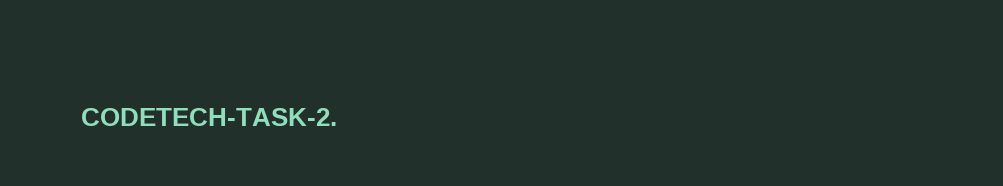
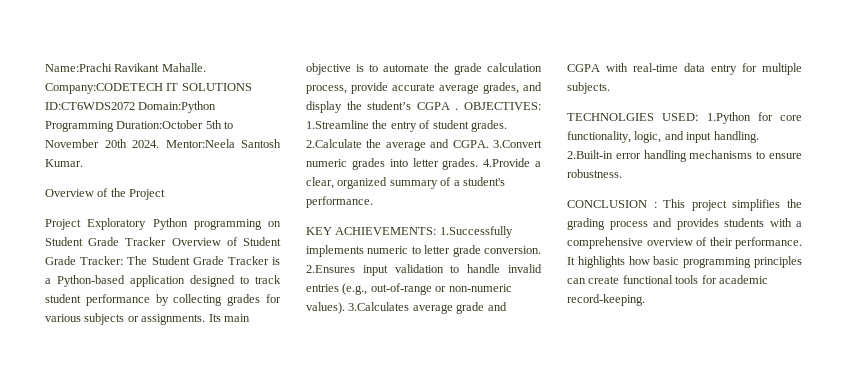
- CODETECH-TASK-2.
+ Name:Prachi Ravikant Mahalle. Company:CODETECH IT SOLUTIONS ID:CT6WDS2072 Domain:Python Programming Duration:October 5th to November 20th 2024. Mentor:Neela Santosh Kumar.
+ Overview of the Project
+ Project Exploratory Python programming on Student Grade Tracker Overview of Student Grade Tracker: The Student Grade Tracker is a Python-based application designed to track student performance by collecting grades for various subjects or assignments. Its main objective is to automate the grade calculation process, provide accurate average grades, and display the student’s CGPA . OBJECTIVES: 1.Streamline the entry of student grades. 2.Calculate the average and CGPA. 3.Convert numeric grades into letter grades. 4.Provide a clear, organized summary of a student's performance.
+ KEY ACHIEVEMENTS: 1.Successfully implements numeric to letter grade conversion. 2.Ensures input validation to handle invalid entries (e.g., out-of-range or non-numeric values). 3.Calculates average grade and CGPA with real-time data entry for multiple subjects.
+ TECHNOLGIES USED: 1.Python for core functionality, logic, and input handling. 2.Built-in error handling mechanisms to ensure robustness.
+ CONCLUSION : This project simplifies the grading process and provides students with a comprehensive overview of their performance. It highlights how basic programming principles can create functional tools for academic record-keeping.

